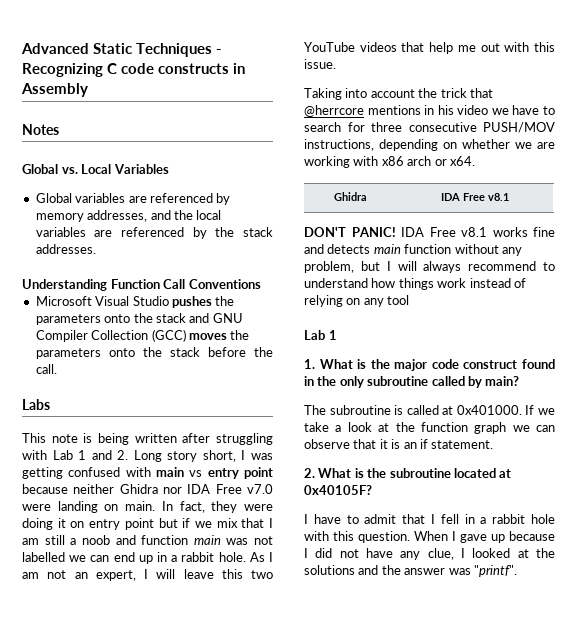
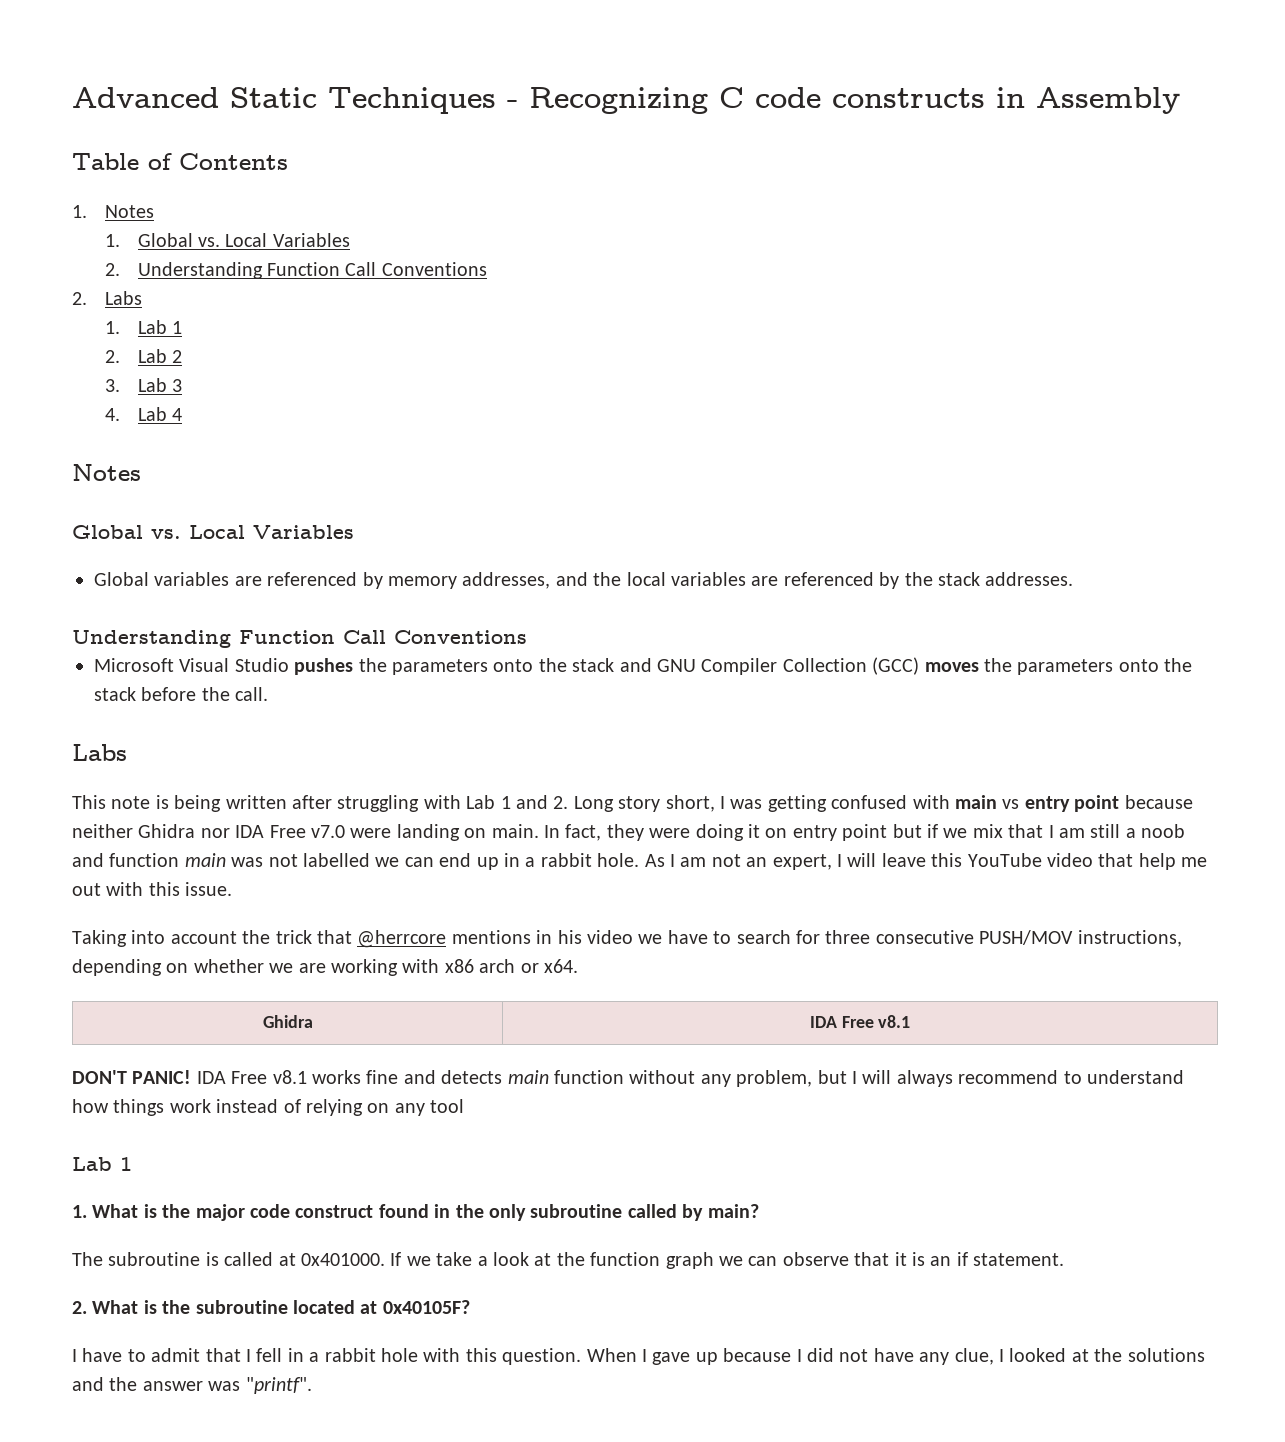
+ Table of Contents
+ 1. Notes
+ 1. Global vs. Local Variables
+ 2. Understanding Function Call Conventions
+ 2. Labs
+ 1. Lab 1
+ 2. Lab 2
+ 3. Lab 3
+ 4. Lab 4
- As I am not an expert, I will leave this two YouTube videos that help me out with this issue.
+ As I am not an expert, I will leave this YouTube video that help me out with this issue.

